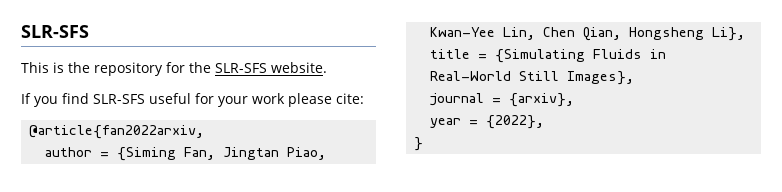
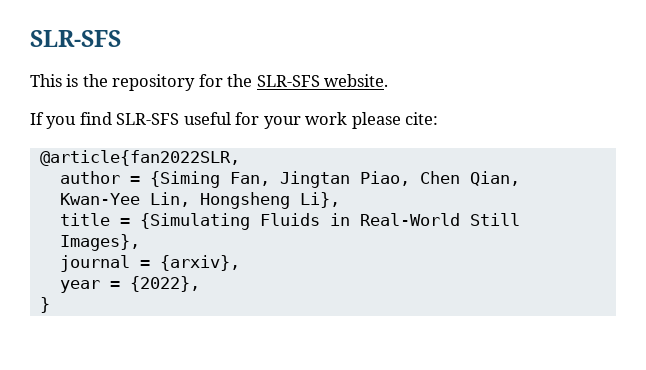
- @article{fan2022arxiv,
+ @article{fan2022SLR,
- author = {Siming Fan, Jingtan Piao, Kwan-Yee Lin, Chen Qian, Hongsheng Li},
+ author = {Siming Fan, Jingtan Piao, Chen Qian, Kwan-Yee Lin, Hongsheng Li},

